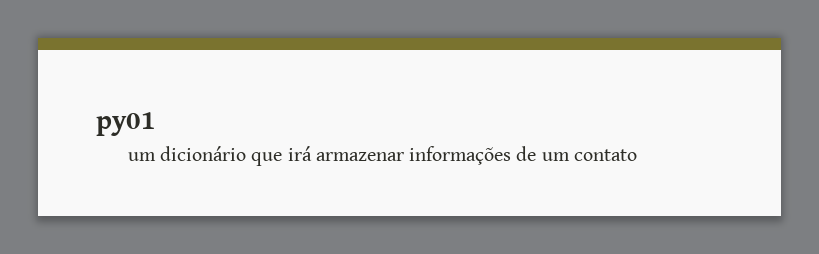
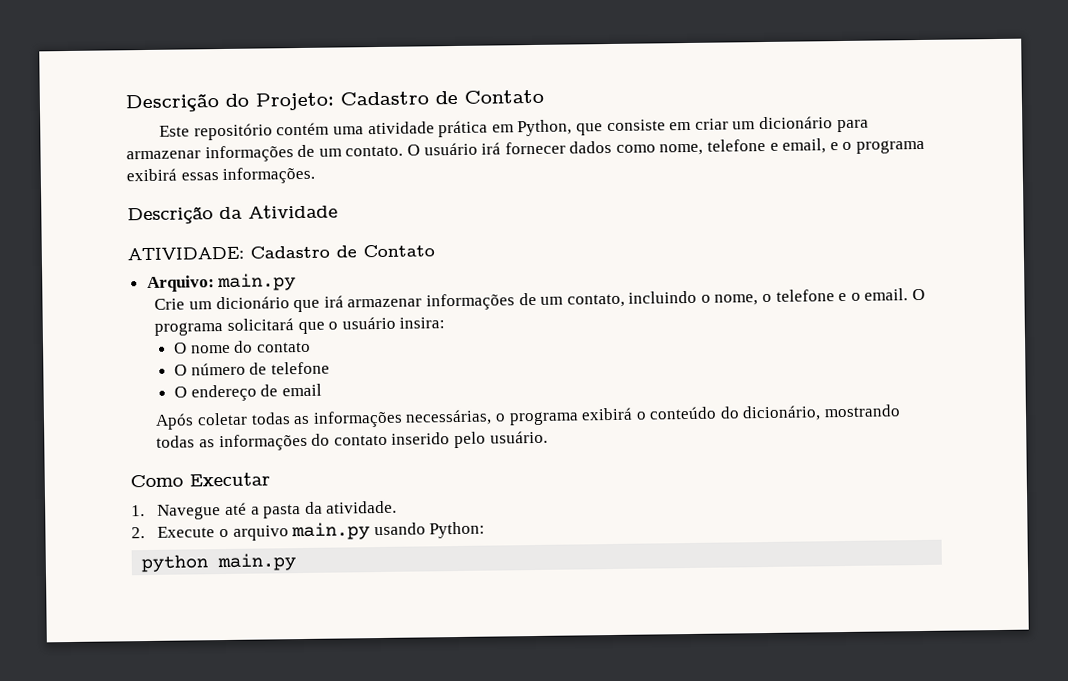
- py01
- um dicionário que irá armazenar informações de um contato
+ Descrição do Projeto: Cadastro de Contato
+ Este repositório contém uma atividade prática em Python, que consiste em criar um dicionário para armazenar informações de um contato. O usuário irá fornecer dados como nome, telefone e email, e o programa exibirá essas informações.
+ Descrição da Atividade
+ ATIVIDADE: Cadastro de Contato
+ Arquivo: main.py
+ Crie um dicionário que irá armazenar informações de um contato, incluindo o nome, o telefone e o email. O programa solicitará que o usuário insira:
+ O nome do contato
+ O número de telefone
+ O endereço de email
+ Após coletar todas as informações necessárias, o programa exibirá o conteúdo do dicionário, mostrando todas as informações do contato inserido pelo usuário.
+ Como Executar
+ 1. Navegue até a pasta da atividade.
+ 2. Execute o arquivo main.py usando Python:
+ python main.py

